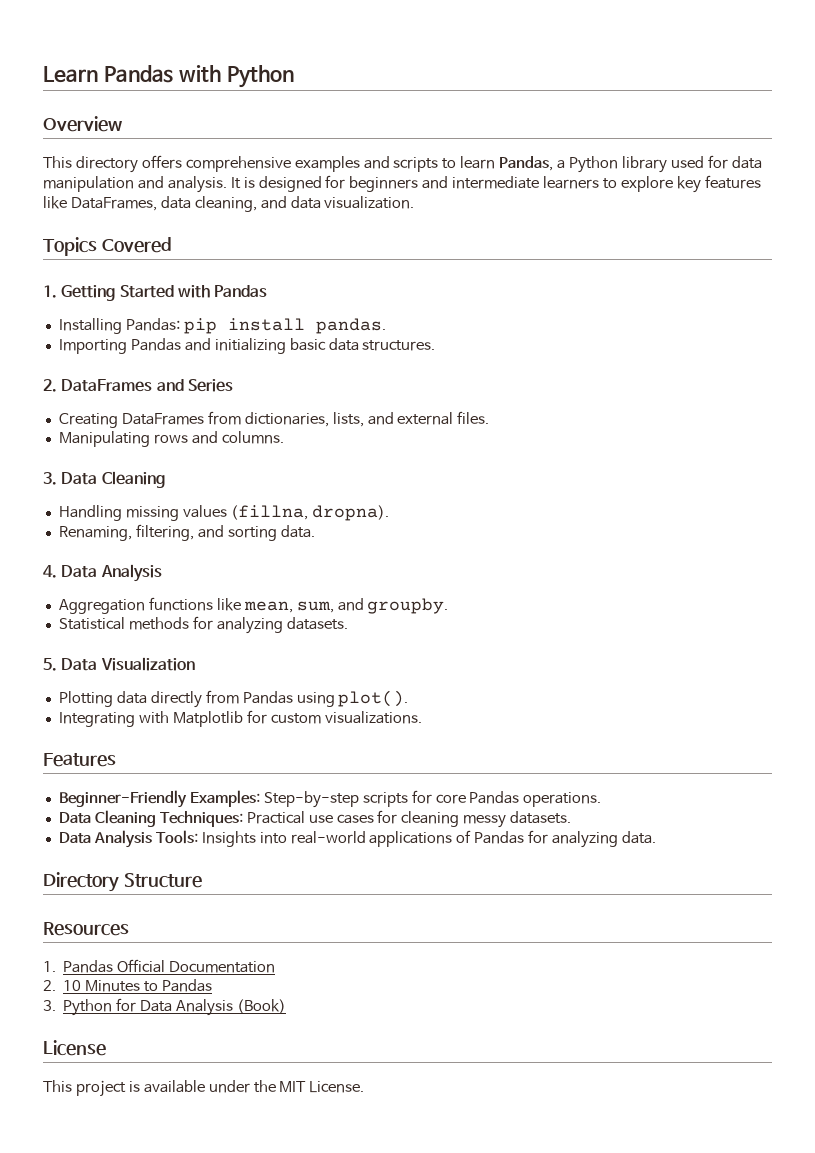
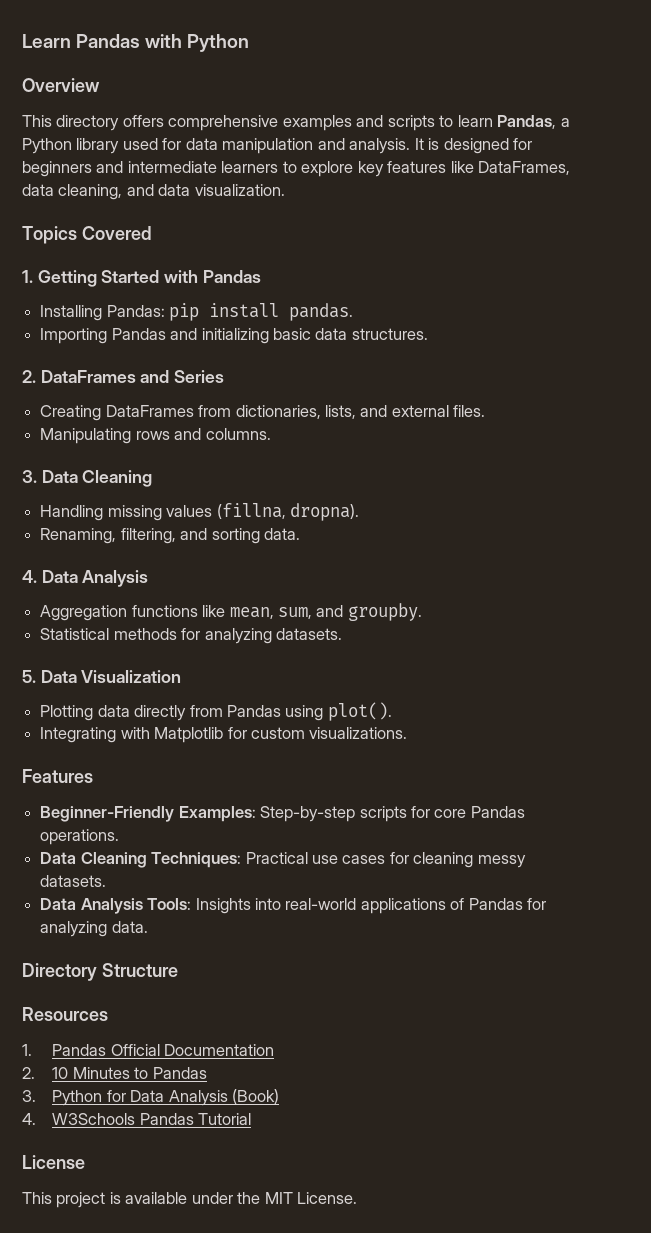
+ 4. W3Schools Pandas Tutorial

